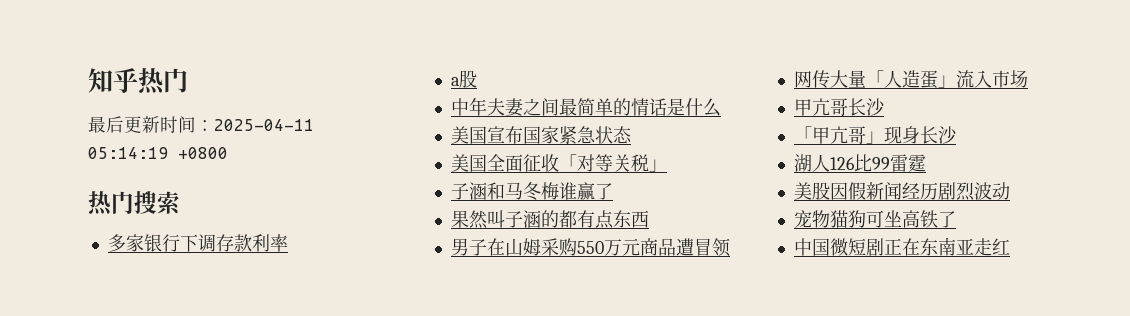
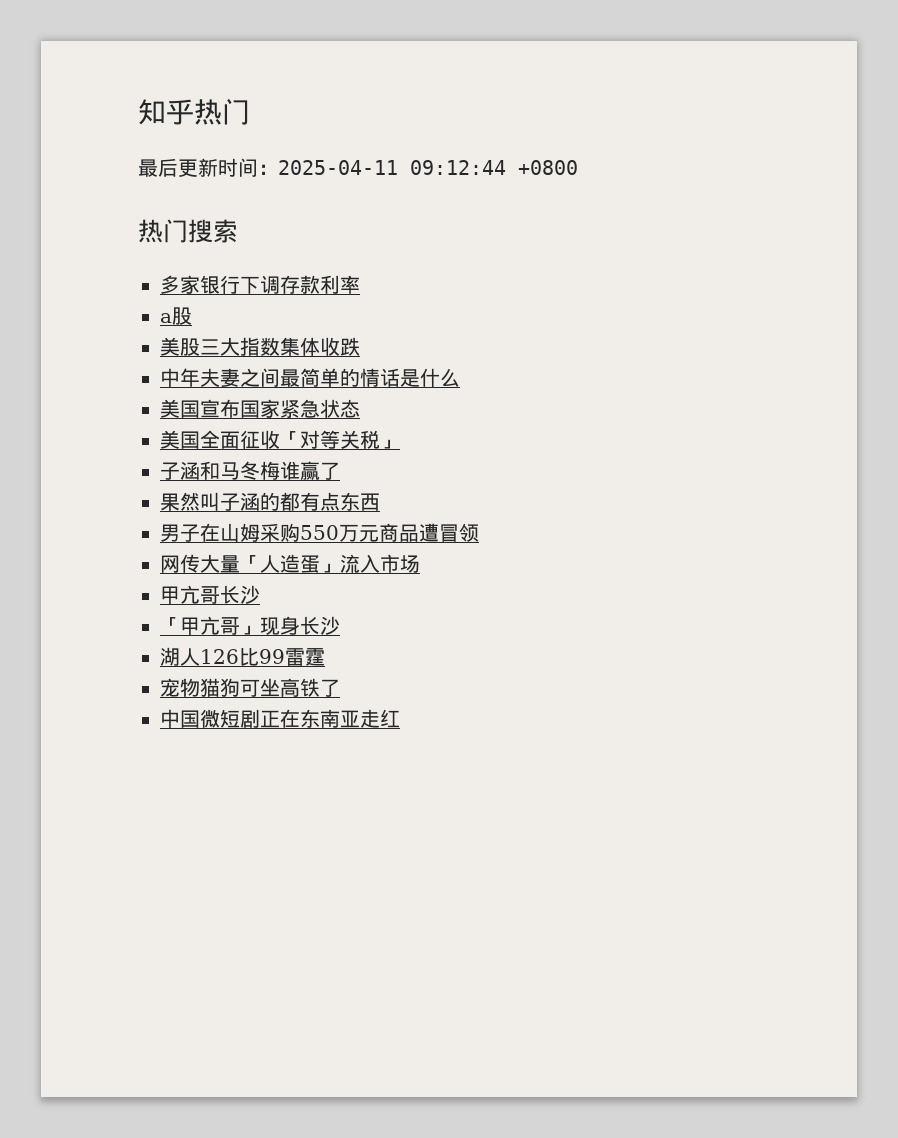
- 最后更新时间：2025-04-11 05:14:19 +0800
+ 最后更新时间：2025-04-11 09:12:44 +0800
+ 美股三大指数集体收跌
- 美股因假新闻经历剧烈波动

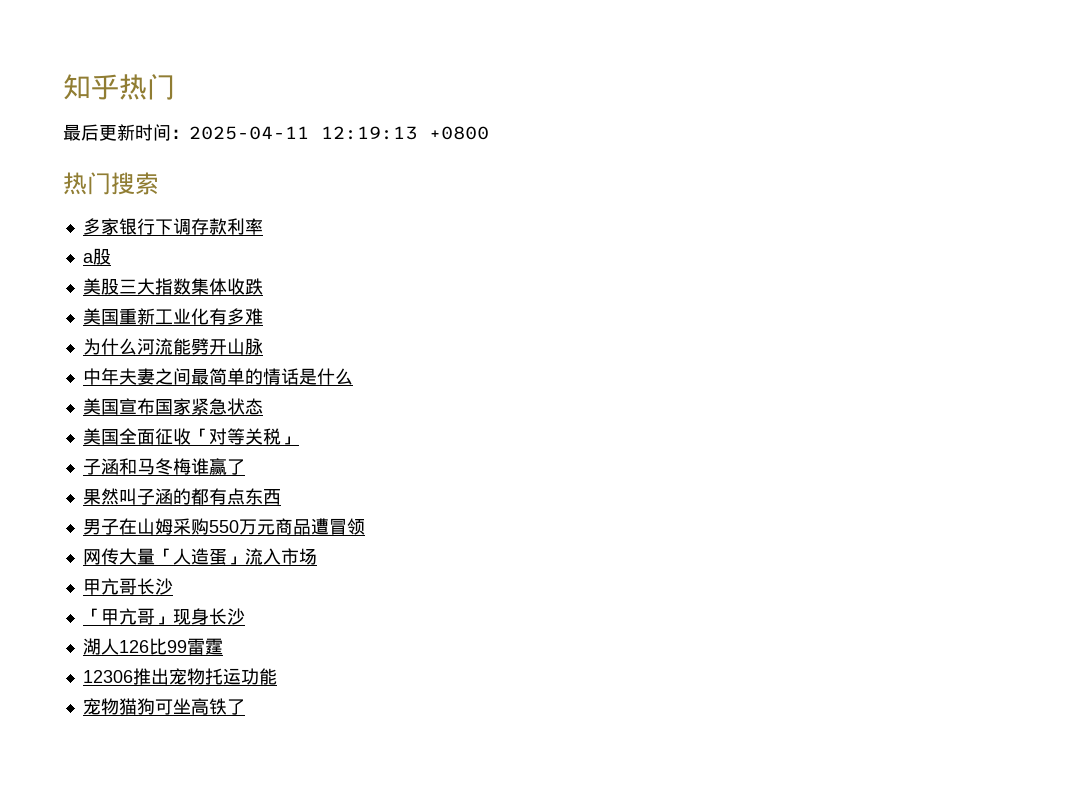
- 最后更新时间：2025-04-11 09:12:44 +0800
+ 最后更新时间：2025-04-11 12:19:13 +0800
+ 美国重新工业化有多难
+ 为什么河流能劈开山脉
+ 12306推出宠物托运功能
- 中国微短剧正在东南亚走红

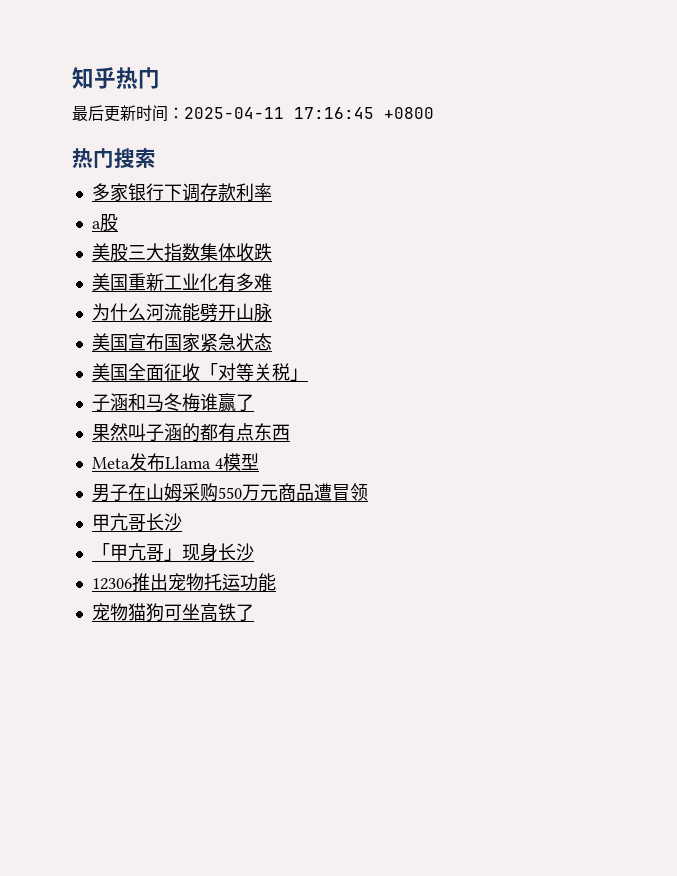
- 最后更新时间：2025-04-11 12:19:13 +0800
+ 最后更新时间：2025-04-11 17:16:45 +0800
- 中年夫妻之间最简单的情话是什么
+ Meta发布Llama 4模型
- 网传大量「人造蛋」流入市场
- 湖人126比99雷霆

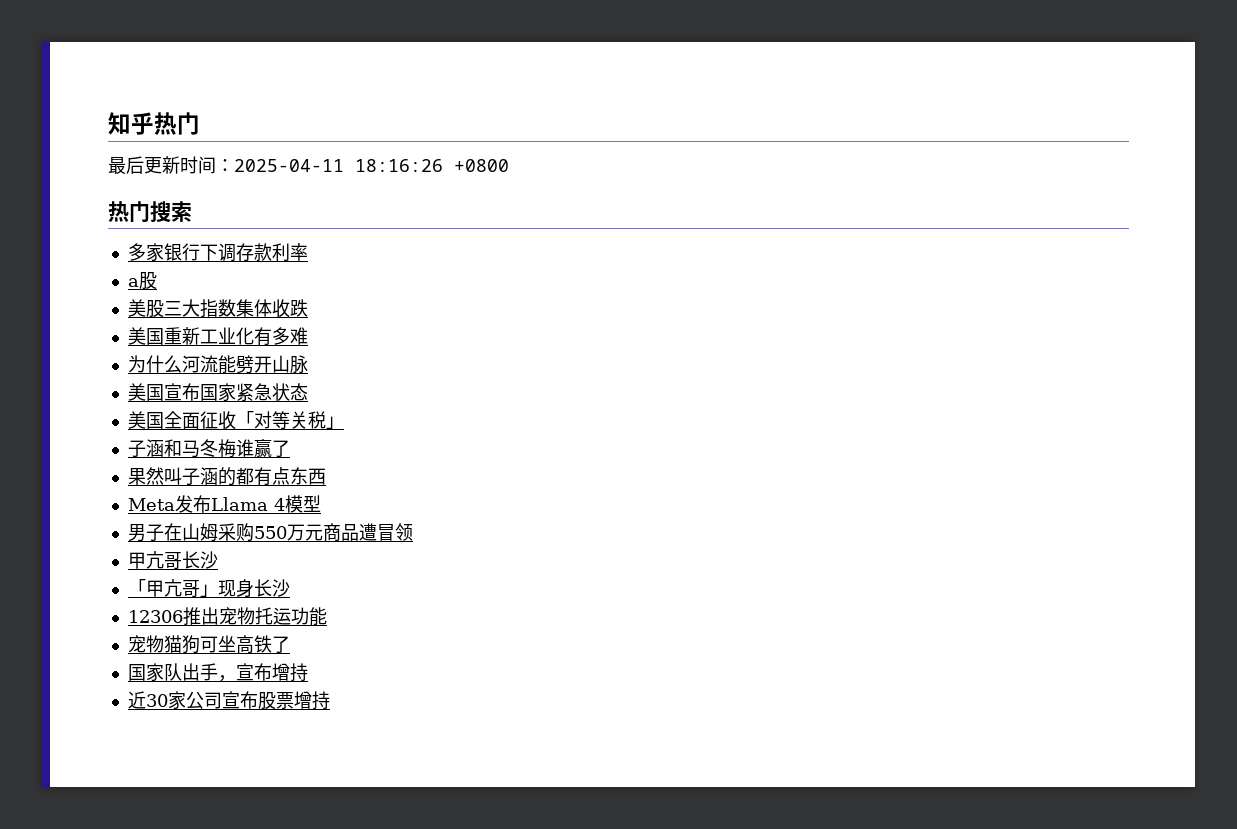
- 最后更新时间：2025-04-11 17:16:45 +0800
+ 最后更新时间：2025-04-11 18:16:26 +0800
+ 国家队出手，宣布增持
+ 近30家公司宣布股票增持

